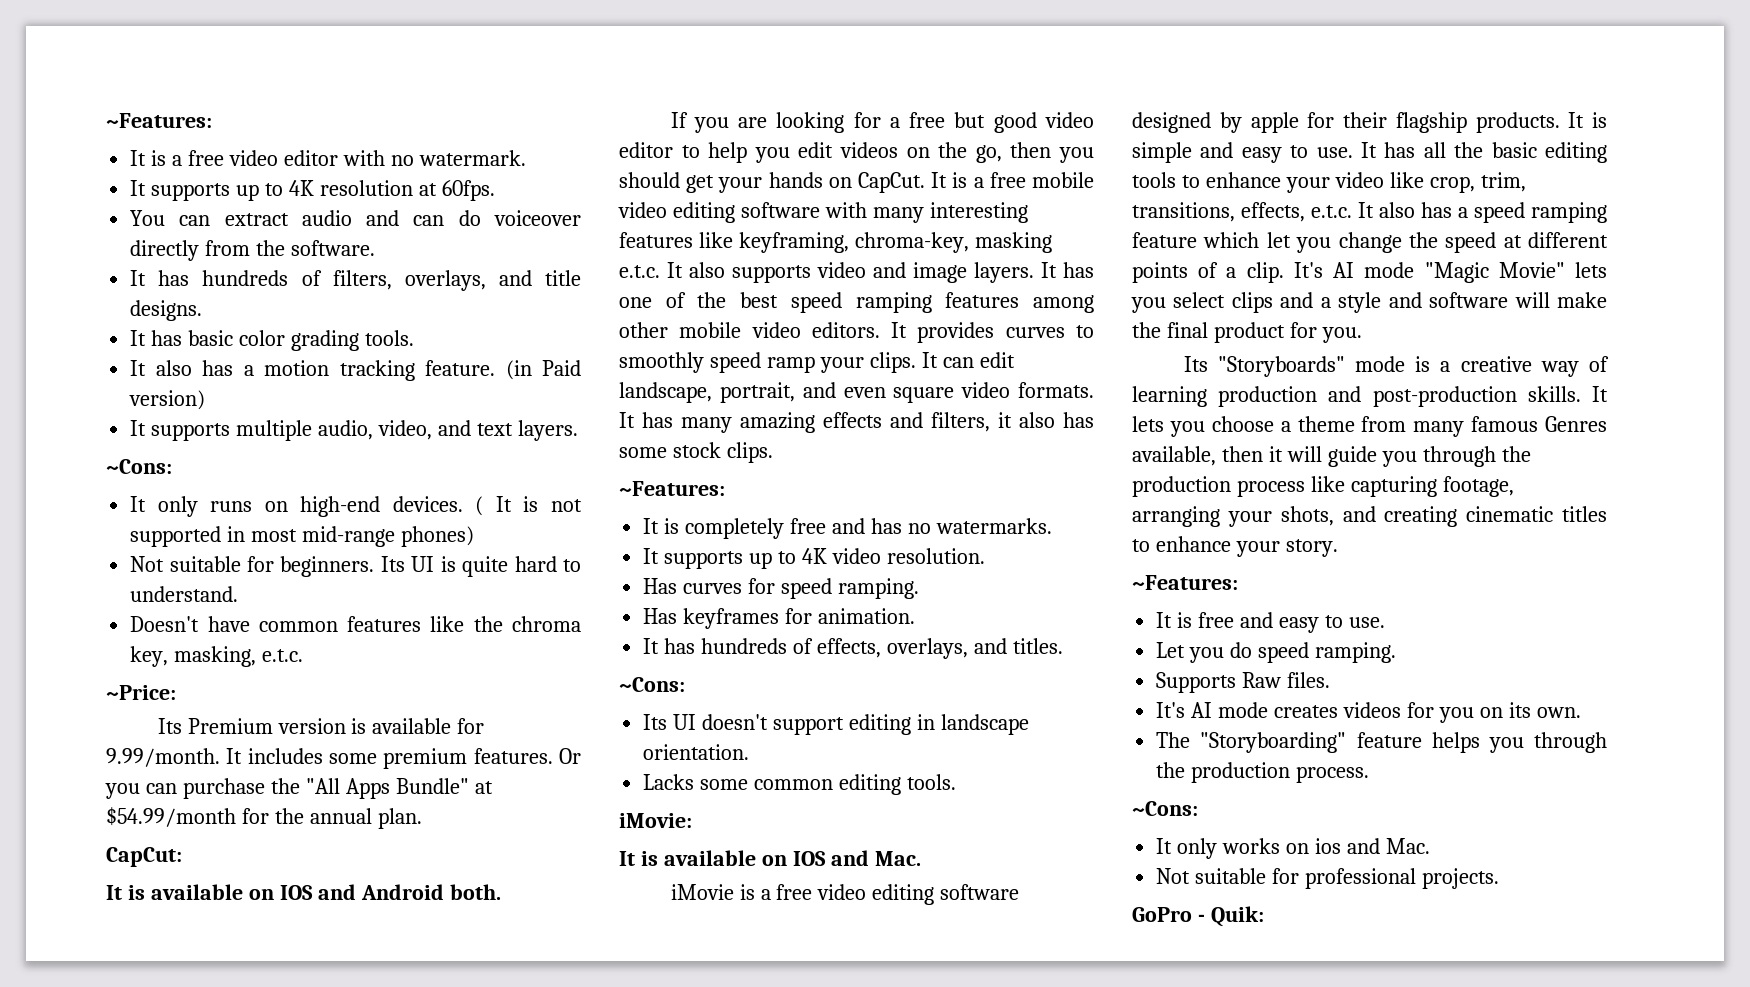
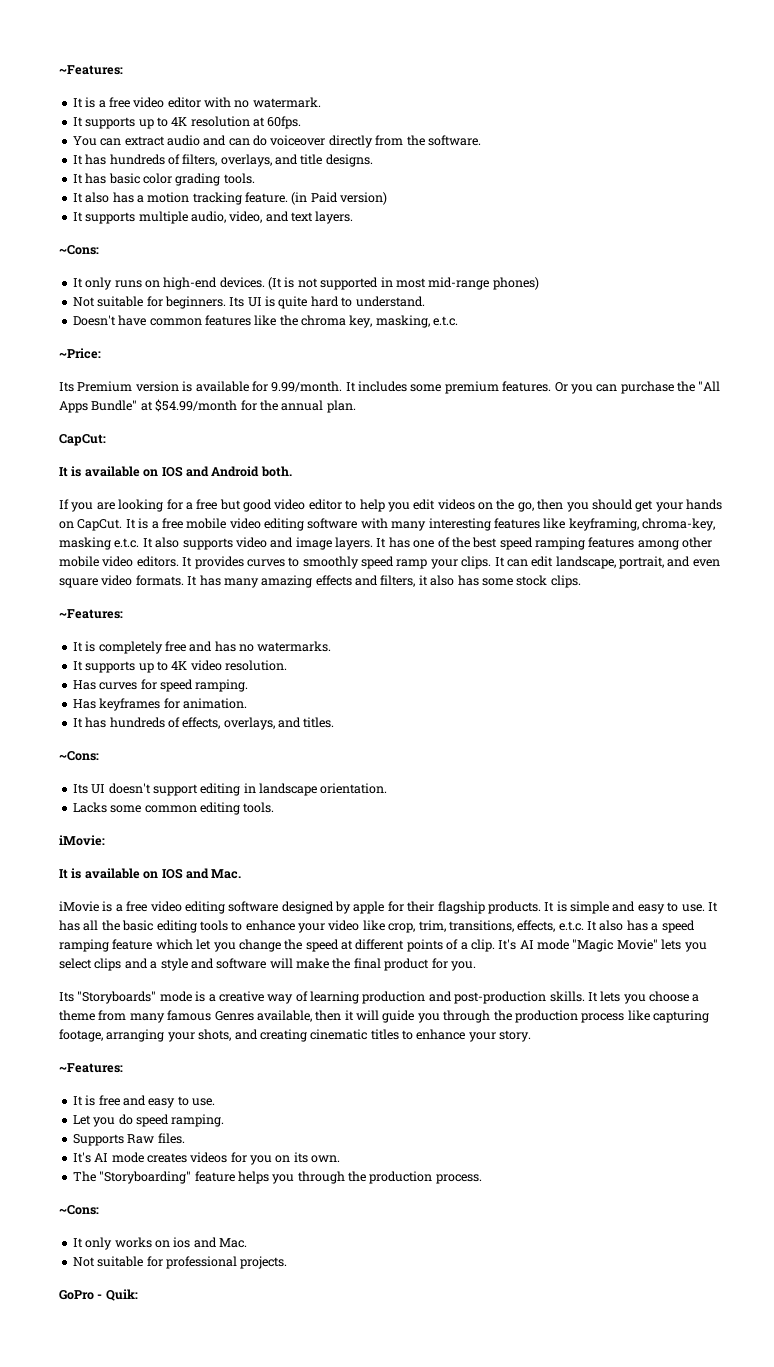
- ( It is not supported in most mid-range phones)
+ (It is not supported in most mid-range phones)

